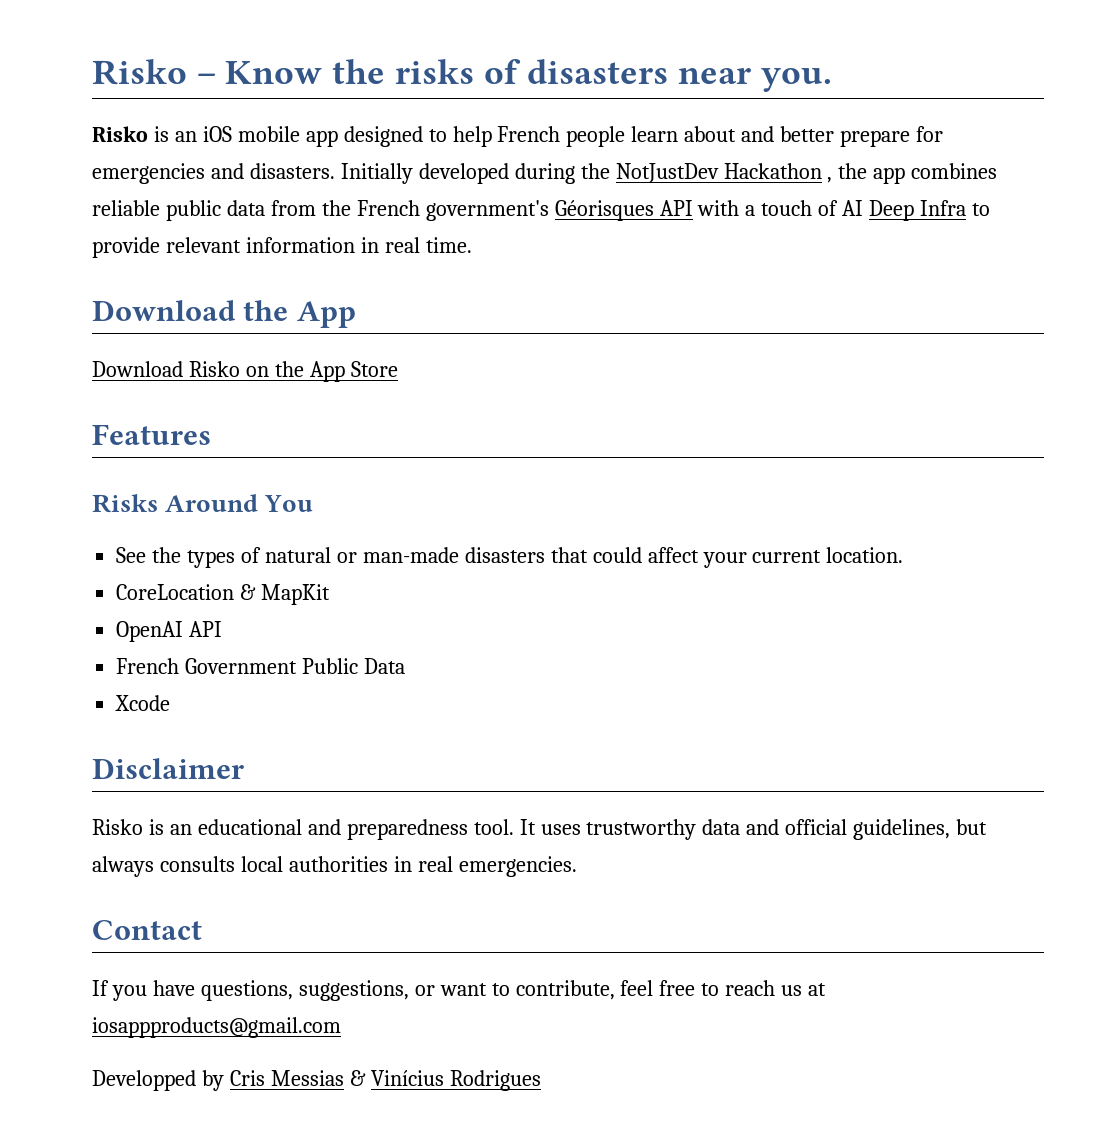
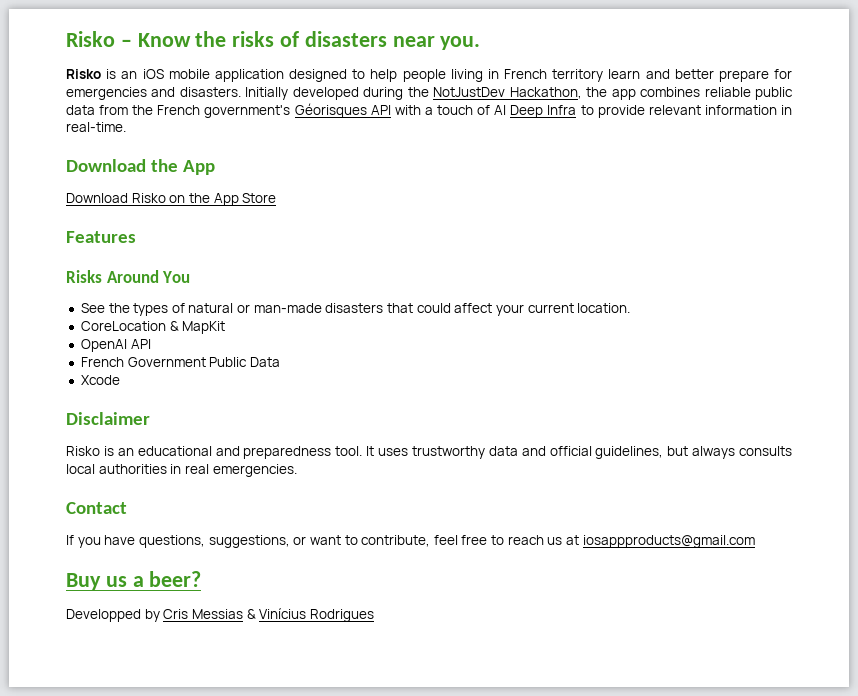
- Risko is an iOS mobile app designed to help French people learn about and better prepare for emergencies and disasters.
+ Risko is an iOS mobile application designed to help people living in French territory learn and better prepare for emergencies and disasters.
- Initially developed during the NotJustDev Hackathon , the app combines reliable public data from the French government's Géorisques API with a touch of AI Deep Infra to provide relevant information in real time.
+ Initially developed during the NotJustDev Hackathon, the app combines reliable public data from the French government's Géorisques API with a touch of AI Deep Infra to provide relevant information in real-time.
+ Buy us a beer?

